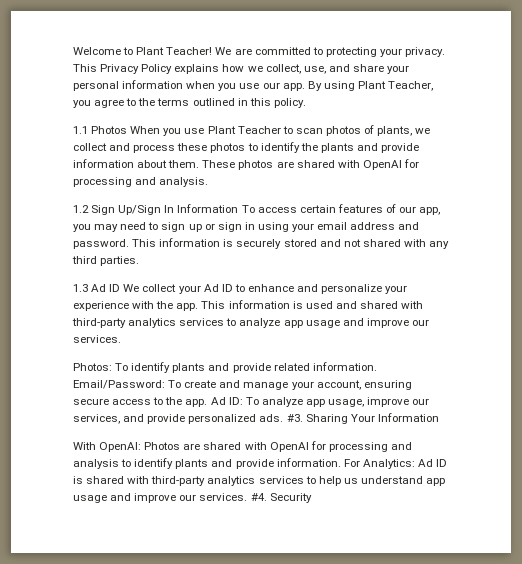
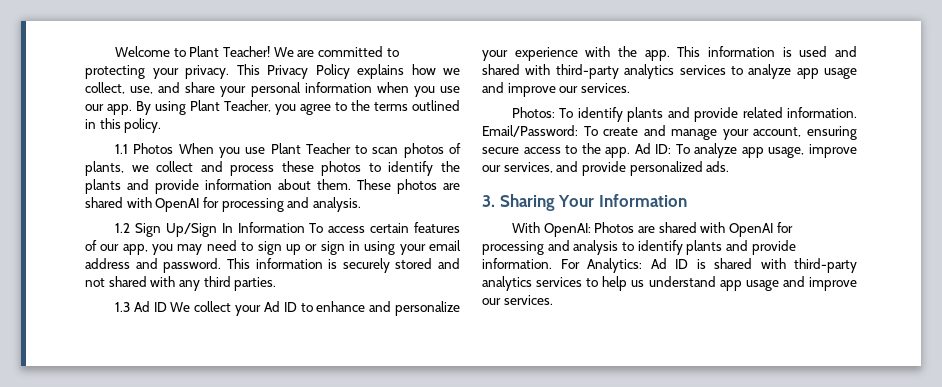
- Ad ID: To analyze app usage, improve our services, and provide personalized ads. #3. Sharing Your Information
+ Ad ID: To analyze app usage, improve our services, and provide personalized ads.
+ 3. Sharing Your Information
- #4. Security

